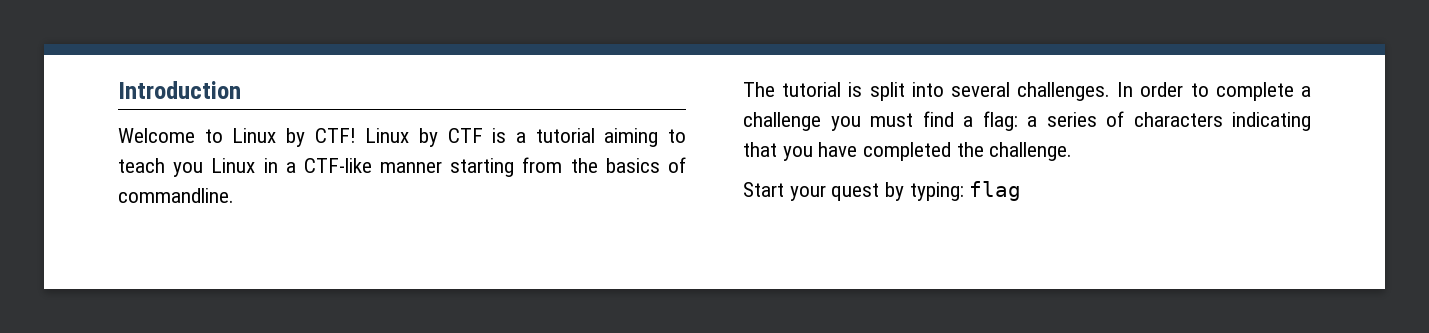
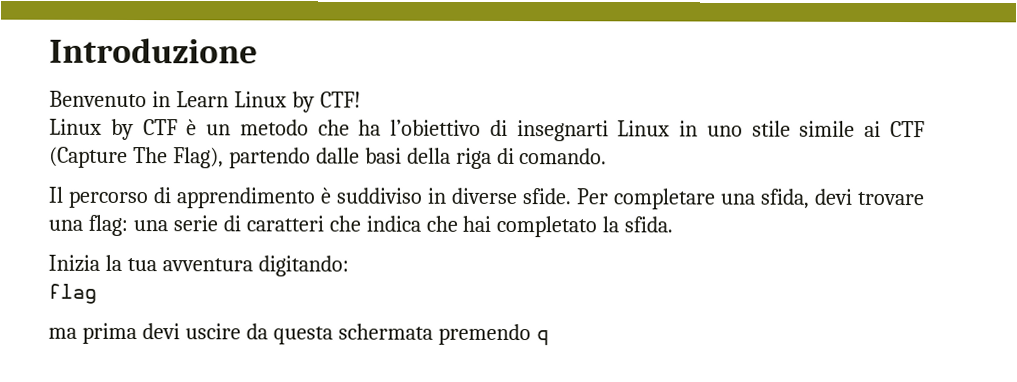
- Introduction
- Welcome to Linux by CTF! Linux by CTF is a tutorial aiming to teach you Linux in a CTF-like manner starting from the basics of commandline.
- The tutorial is split into several challenges. In order to complete a challenge you must find a flag: a series of characters indicating that you have completed the challenge.
- Start your quest by typing: flag
+ Introduzione
+ Benvenuto in Learn Linux by CTF!
+ Linux by CTF è un metodo che ha l’obiettivo di insegnarti Linux in uno stile simile ai CTF (Capture The Flag), partendo dalle basi della riga di comando.
+ Il percorso di apprendimento è suddiviso in diverse sfide. Per completare una sfida, devi trovare una flag: una serie di caratteri che indica che hai completato la sfida.
+ Inizia la tua avventura digitando:
+ flag
+ ma prima devi uscire da questa schermata premendo q

